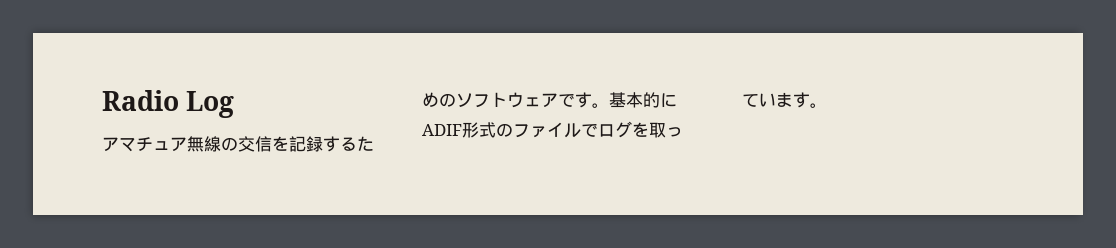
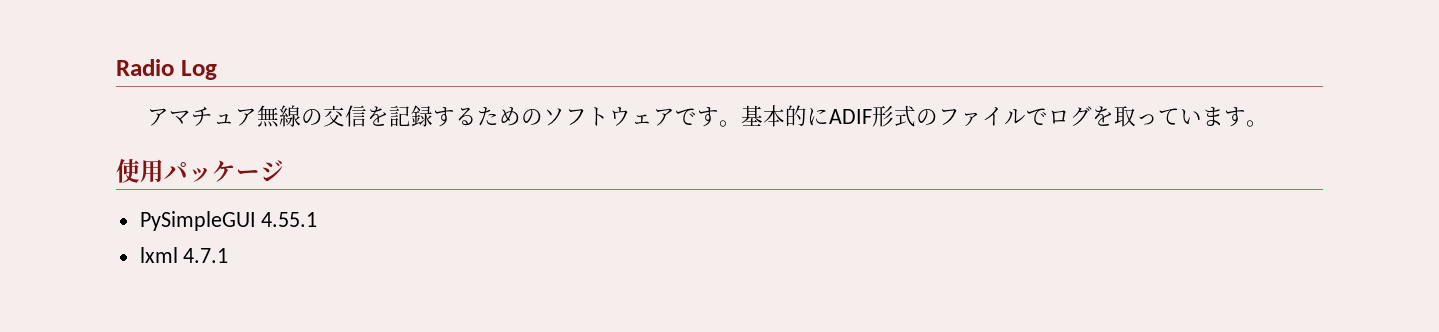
+ 使用パッケージ
+ PySimpleGUI 4.55.1
+ lxml 4.7.1

